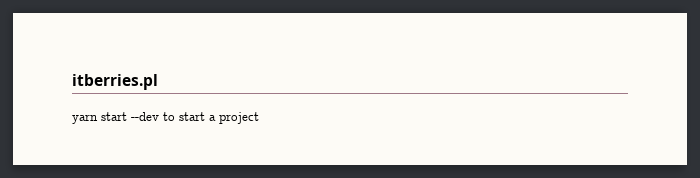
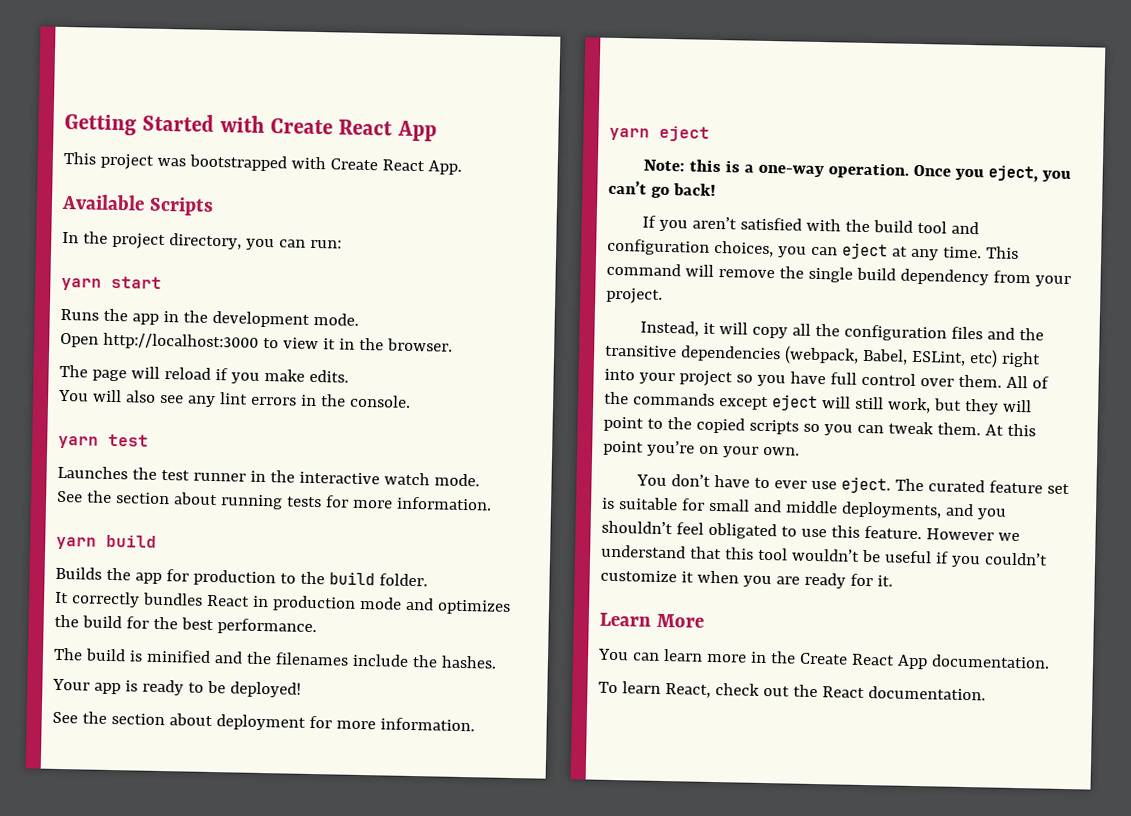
- itberries.pl
- yarn start --dev to start a project
+ Getting Started with Create React App
+ This project was bootstrapped with Create React App.
+ Available Scripts
+ In the project directory, you can run:
+ yarn start
+ Runs the app in the development mode.
+ Open http://localhost:3000 to view it in the browser.
+ The page will reload if you make edits.
+ You will also see any lint errors in the console.
+ yarn test
+ Launches the test runner in the interactive watch mode.
+ See the section about running tests for more information.
+ yarn build
+ Builds the app for production to the build folder.
+ It correctly bundles React in production mode and optimizes the build for the best performance.
+ The build is minified and the filenames include the hashes.
+ Your app is ready to be deployed!
+ See the section about deployment for more information.
+ yarn eject
+ Note: this is a one-way operation. Once you eject, you can’t go back!
+ If you aren’t satisfied with the build tool and configuration choices, you can eject at any time. This command will remove the single build dependency from your project.
+ Instead, it will copy all the configuration files and the transitive dependencies (webpack, Babel, ESLint, etc) right into your project so you have full control over them. All of the commands except eject will still work, but they will point to the copied scripts so you can tweak them. At this point you’re on your own.
+ You don’t have to ever use eject. The curated feature set is suitable for small and middle deployments, and you shouldn’t feel obligated to use this feature. However we understand that this tool wouldn’t be useful if you couldn’t customize it when you are ready for it.
+ Learn More
+ You can learn more in the Create React App documentation.
+ To learn React, check out the React documentation.

